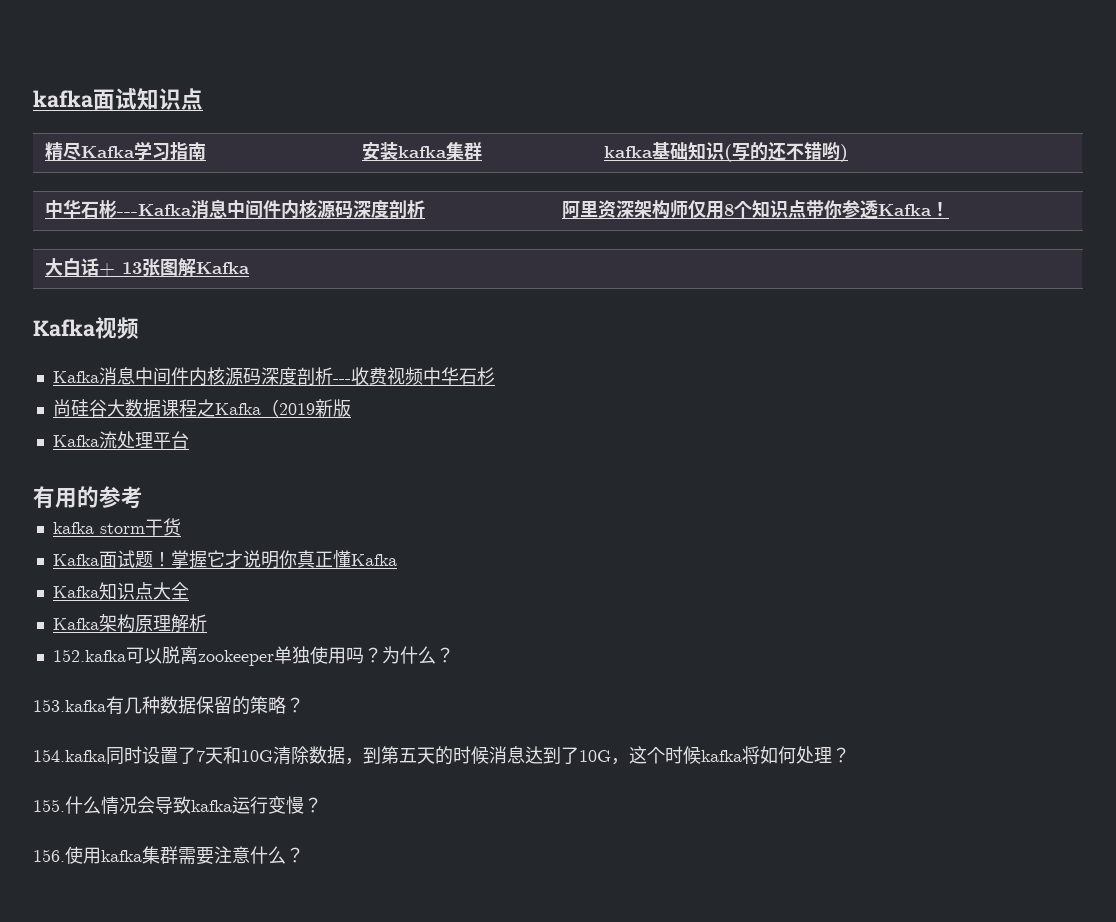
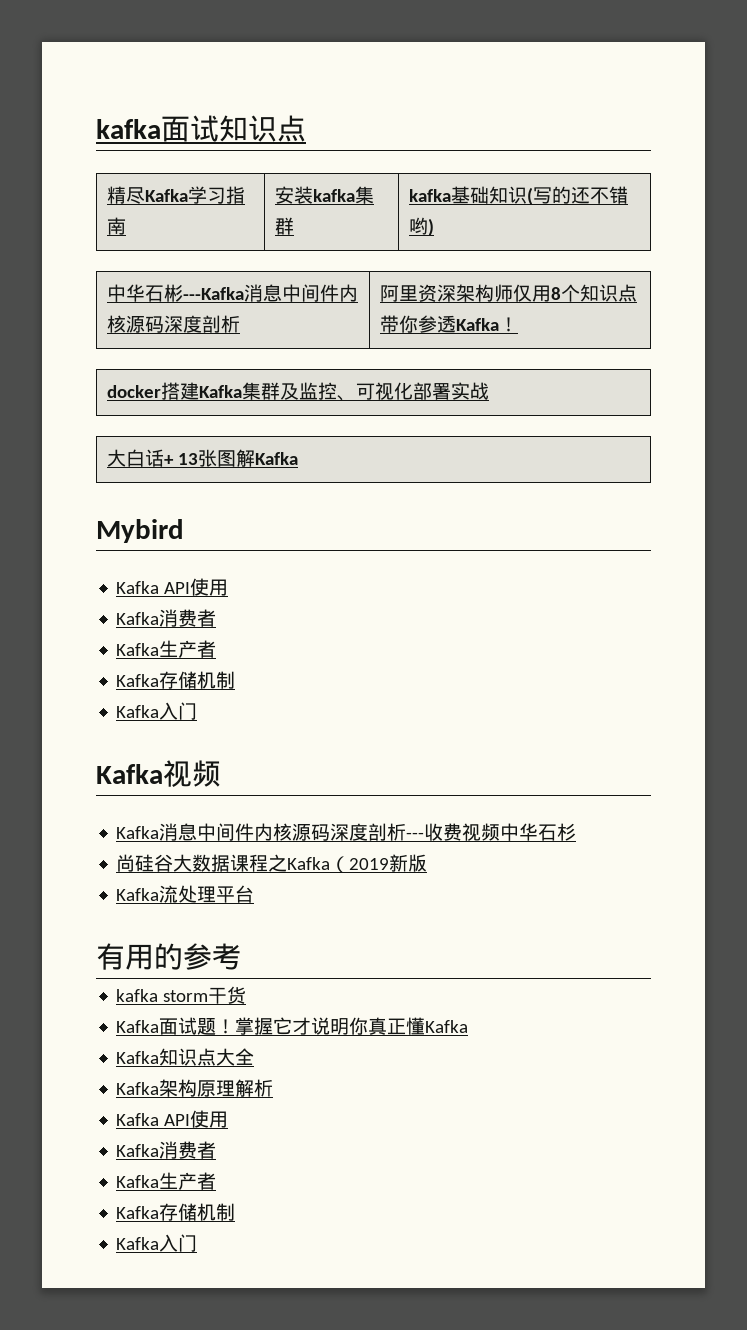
+ docker搭建Kafka集群及监控、可视化部署实战
+ Mybird
+ Kafka API使用
+ Kafka消费者
+ Kafka生产者
+ Kafka存储机制
+ Kafka入门
  Kafka架构原理解析
- 152.kafka可以脱离zookeeper单独使用吗？为什么？
- 153.kafka有几种数据保留的策略？
- 154.kafka同时设置了7天和10G清除数据，到第五天的时候消息达到了10G，这个时候kafka将如何处理？
- 155.什么情况会导致kafka运行变慢？
- 156.使用kafka集群需要注意什么？
+ Kafka API使用
+ Kafka消费者
+ Kafka生产者
+ Kafka存储机制
+ Kafka入门

